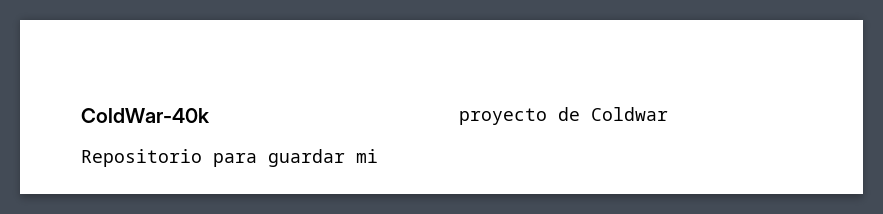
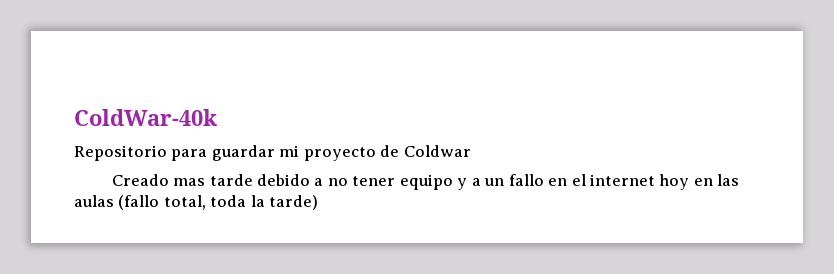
+ Creado mas tarde debido a no tener equipo y a un fallo en el internet hoy en las aulas (fallo total, toda la tarde)

